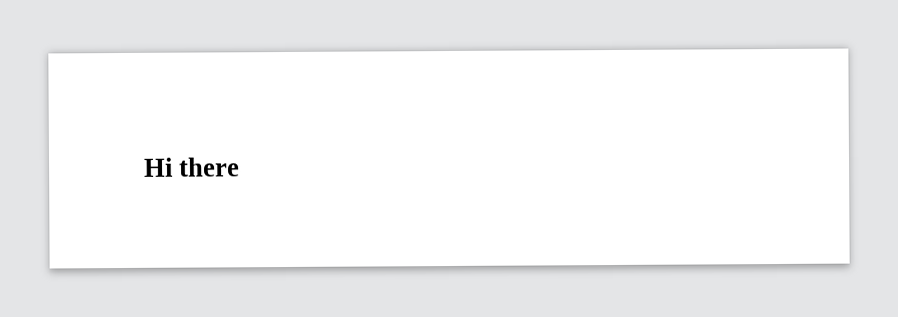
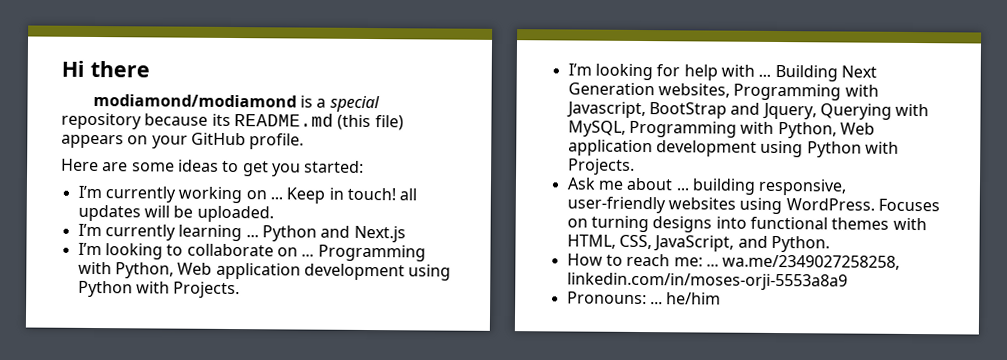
+ modiamond/modiamond is a special repository because its README.md (this file) appears on your GitHub profile.
+ Here are some ideas to get you started:
+ I’m currently working on ... Keep in touch! all updates will be uploaded.
+ I’m currently learning ... Python and Next.js
+ I’m looking to collaborate on ... Programming with Python, Web application development using Python with Projects.
+ I’m looking for help with ... Building Next Generation websites, Programming with Javascript, BootStrap and Jquery, Querying with MySQL, Programming with Python, Web application development using Python with Projects.
+ Ask me about ... building responsive, user-friendly websites using WordPress. Focuses on turning designs into functional themes with HTML, CSS, JavaScript, and Python.
+ How to reach me: ... wa.me/2349027258258, linkedin.com/in/moses-orji-5553a8a9
+ Pronouns: ... he/him

